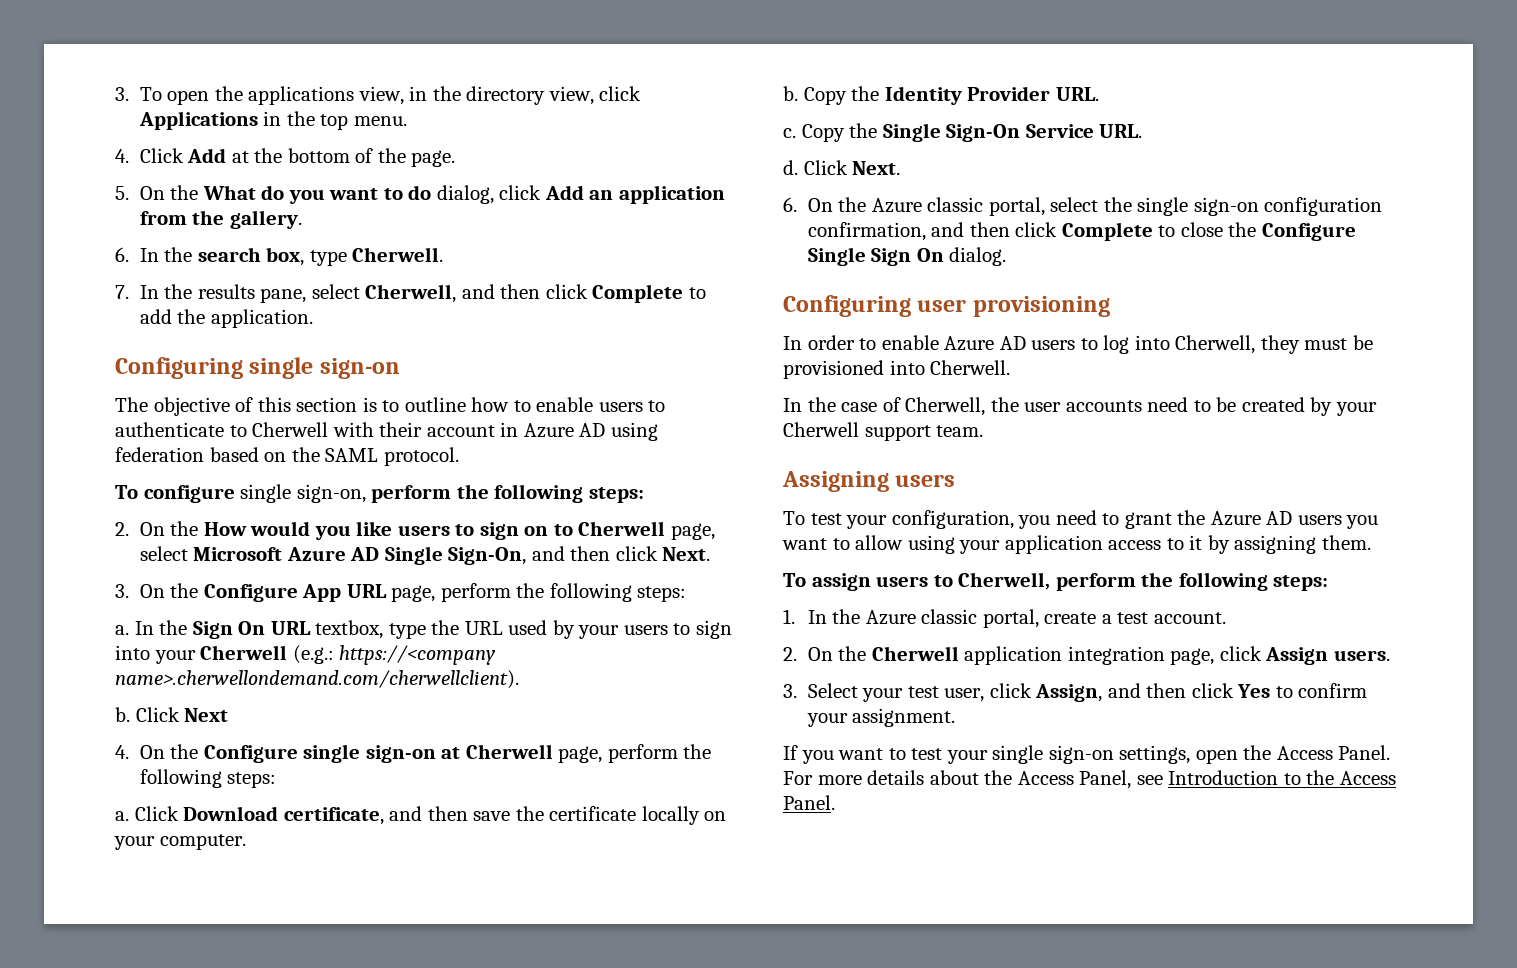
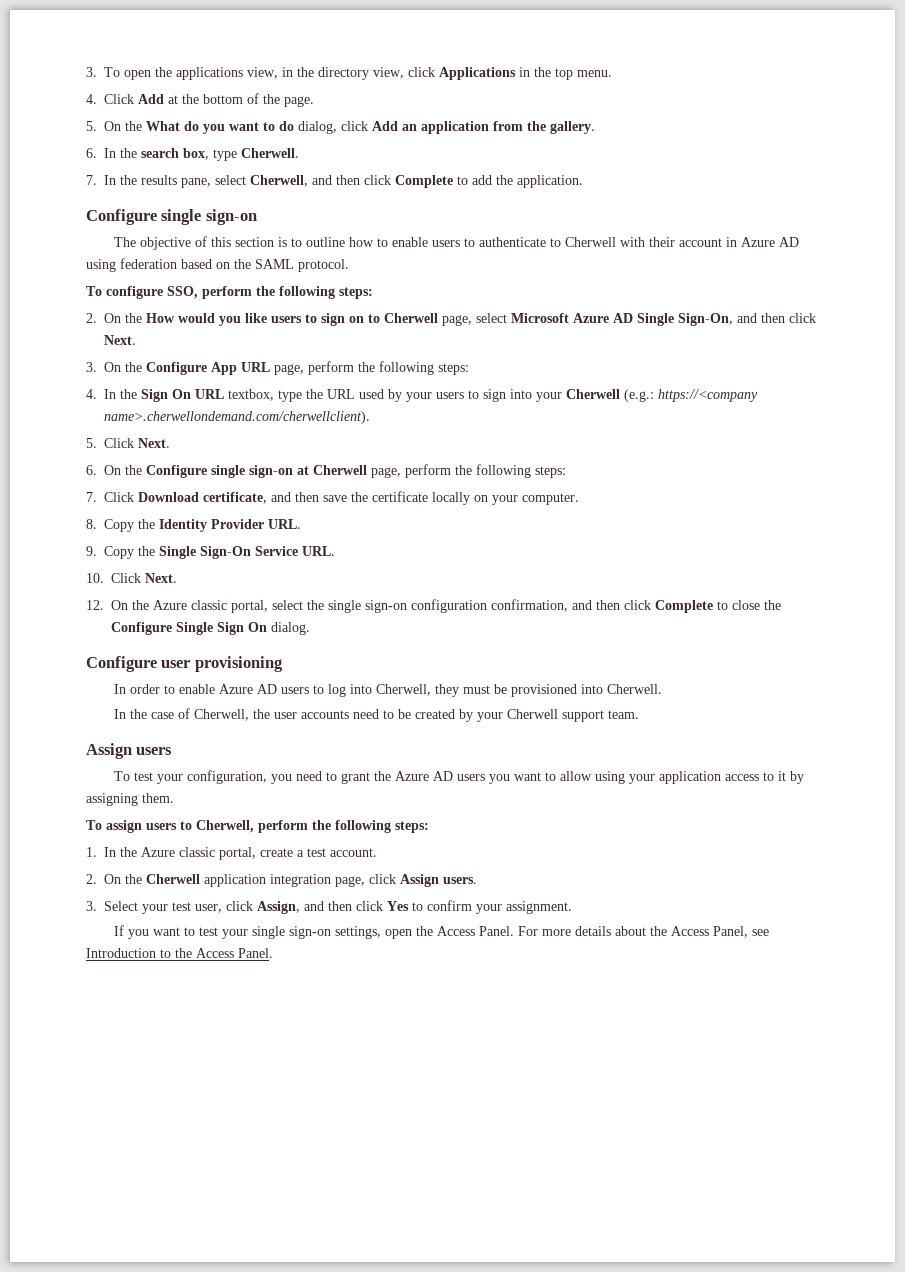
  7. In the results pane, select Cherwell, and then click Complete to add the application.
- Configuring single sign-on
+ Configure single sign-on
- To configure single sign-on, perform the following steps:
+ To configure SSO, perform the following steps:
- a. In the Sign On URL textbox, type the URL used by your users to sign into your Cherwell (e.g.: https://<company name>.cherwellondemand.com/cherwellclient).
+ 4. In the Sign On URL textbox, type the URL used by your users to sign into your Cherwell (e.g.: https://<company name>.cherwellondemand.com/cherwellclient).
- b. Click Next
- 4. On the Configure single sign-on at Cherwell page, perform the following steps:
+ 5. Click Next.
+ 6. On the Configure single sign-on at Cherwell page, perform the following steps:
- a. Click Download certificate, and then save the certificate locally on your computer.
+ 7. Click Download certificate, and then save the certificate locally on your computer.
- b. Copy the Identity Provider URL.
+ 8. Copy the Identity Provider URL.
- c. Copy the Single Sign-On Service URL.
+ 9. Copy the Single Sign-On Service URL.
- d. Click Next.
- 6. On the Azure classic portal, select the single sign-on configuration confirmation, and then click Complete to close the Configure Single Sign On dialog.
+ 10. Click Next.
+ 12. On the Azure classic portal, select the single sign-on configuration confirmation, and then click Complete to close the Configure Single Sign On dialog.
- Configuring user provisioning
+ Configure user provisioning
- Assigning users
+ Assign users

